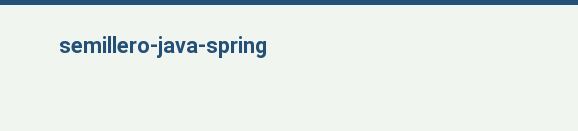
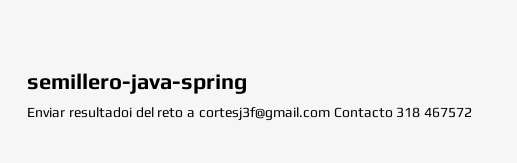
+ Enviar resultadoi del reto a cortesj3f@gmail.com Contacto 318 467572

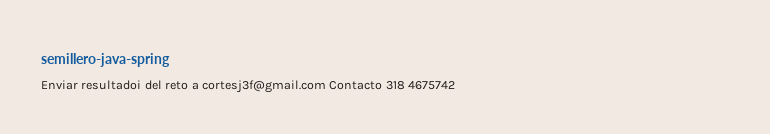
- Enviar resultadoi del reto a cortesj3f@gmail.com Contacto 318 467572
+ Enviar resultadoi del reto a cortesj3f@gmail.com Contacto 318 4675742

